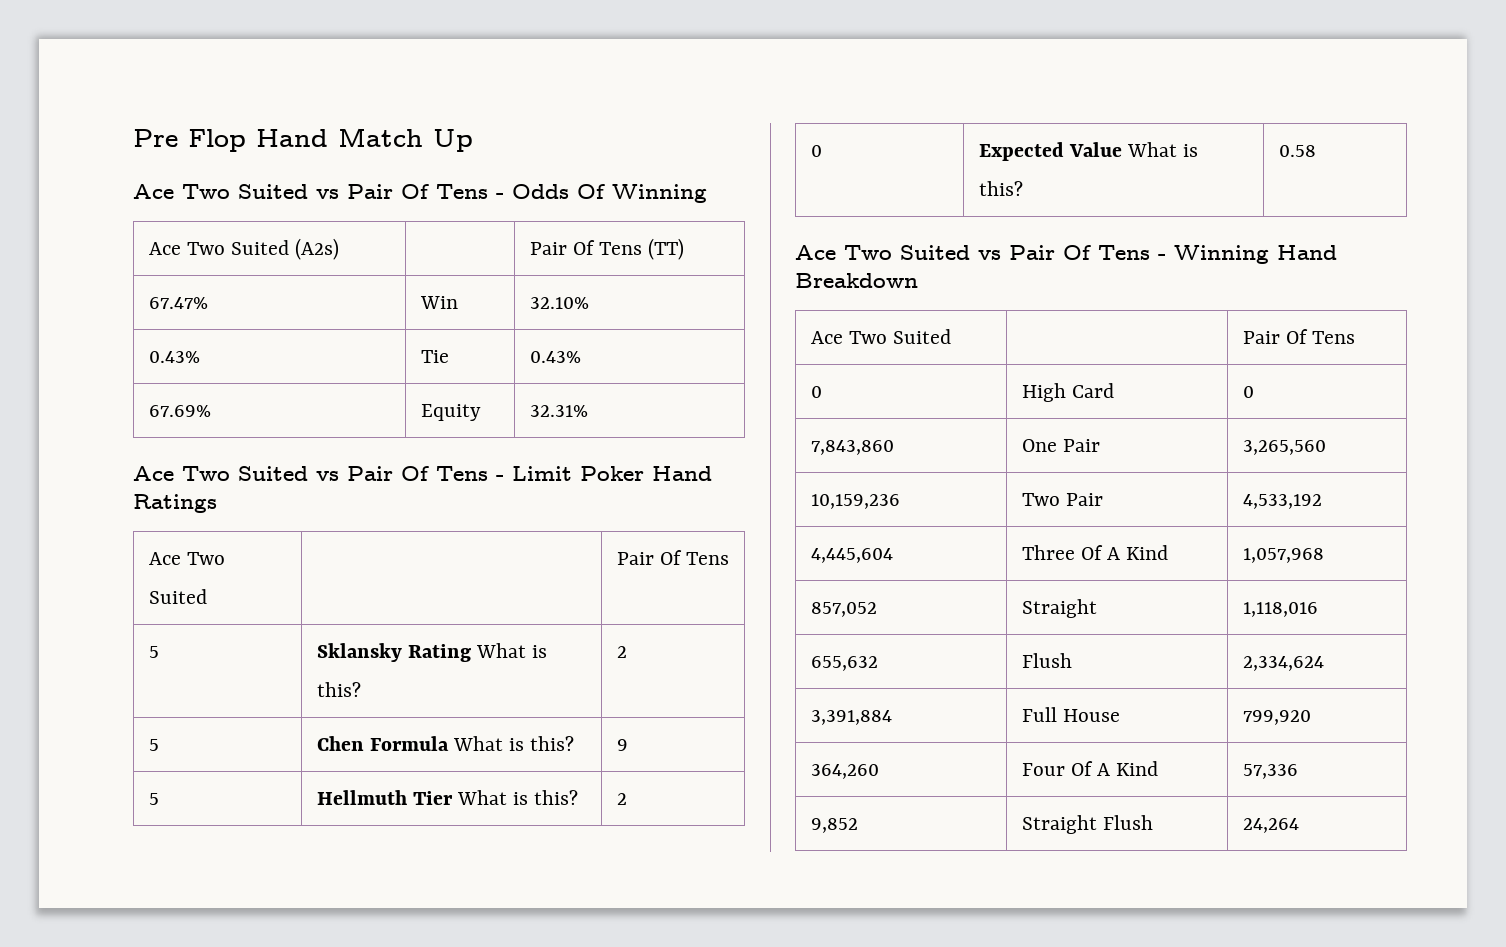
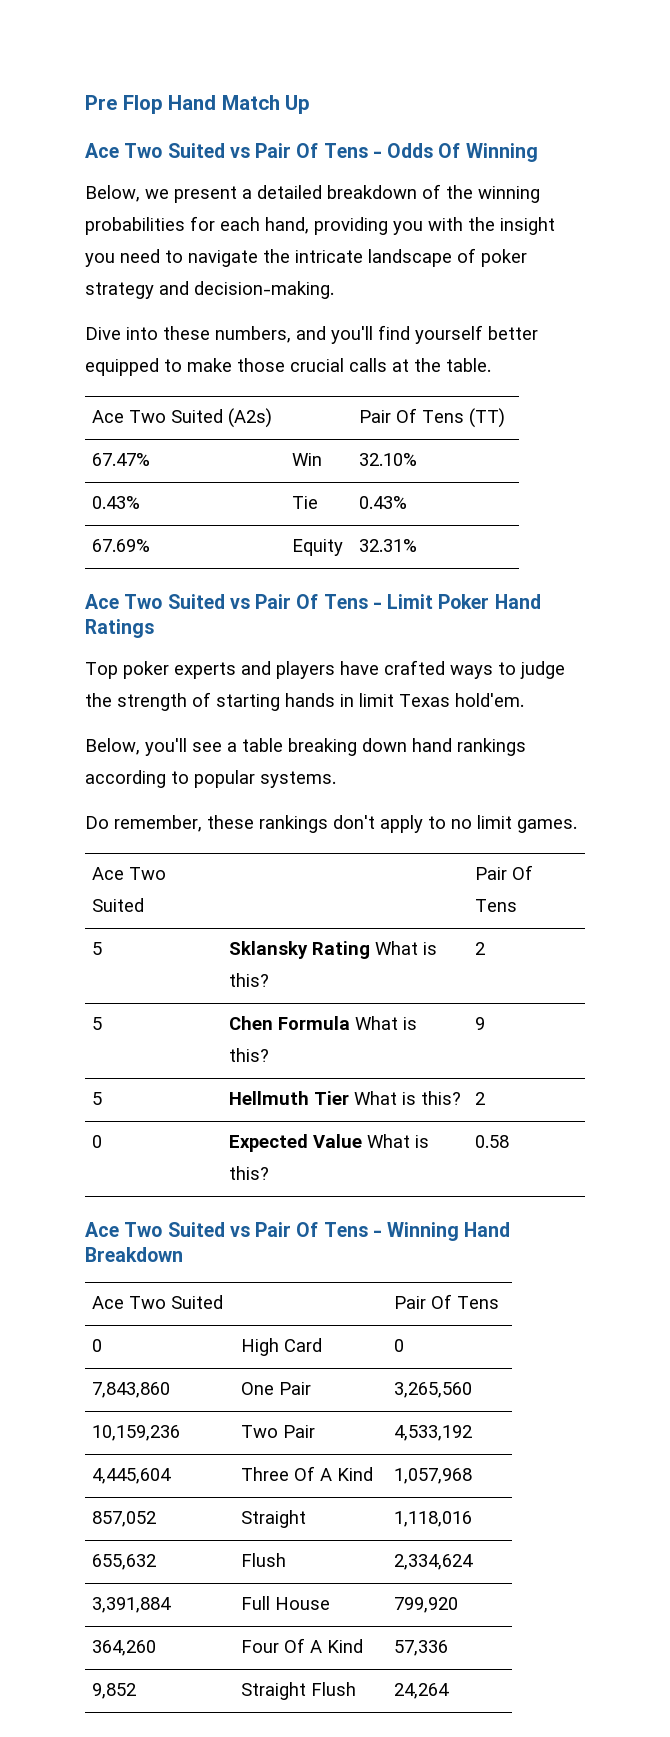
+ Below, we present a detailed breakdown of the winning probabilities for each hand, providing you with the insight you need to navigate the intricate landscape of poker strategy and decision-making.
+ Dive into these numbers, and you'll find yourself better equipped to make those crucial calls at the table.
+ Top poker experts and players have crafted ways to judge the strength of starting hands in limit Texas hold'em.
+ Below, you'll see a table breaking down hand rankings according to popular systems.
+ Do remember, these rankings don't apply to no limit games.

